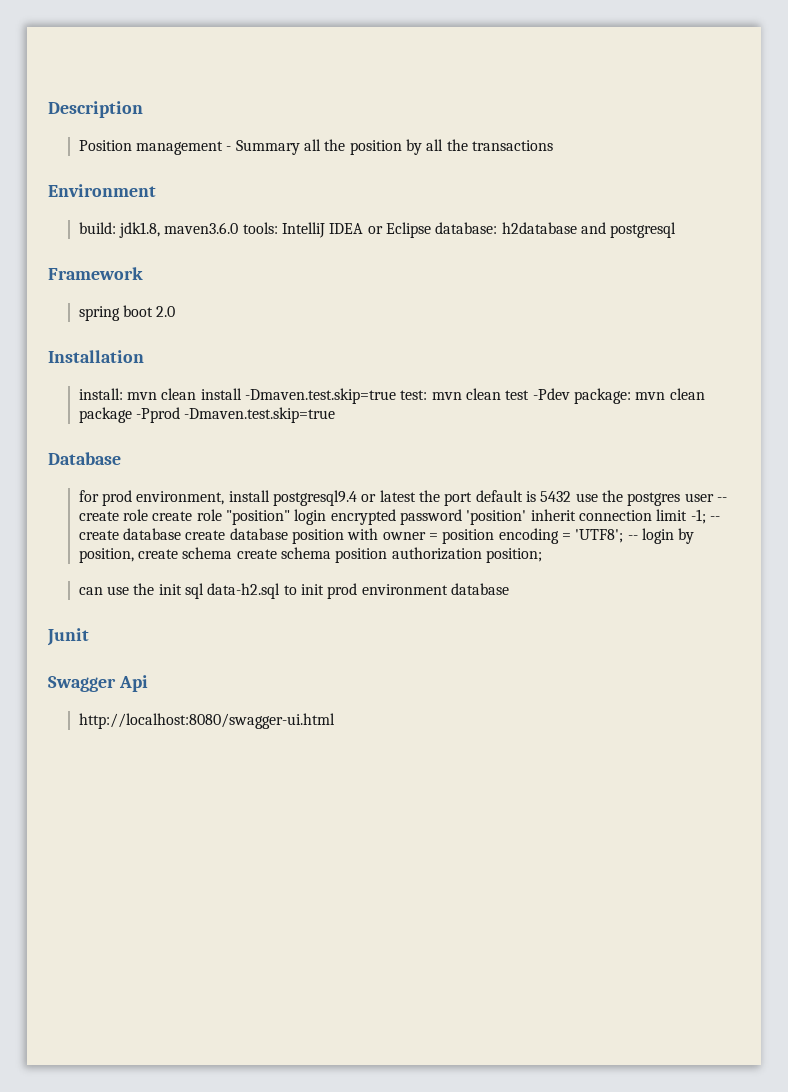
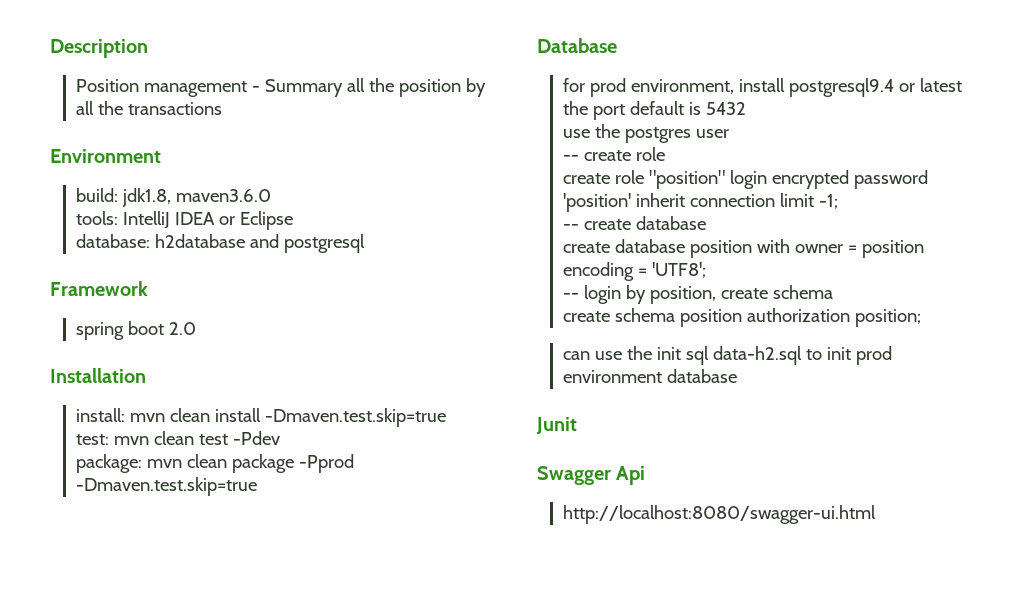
- build: jdk1.8, maven3.6.0 tools: IntelliJ IDEA or Eclipse database: h2database and postgresql
+ build: jdk1.8, maven3.6.0
+ tools: IntelliJ IDEA or Eclipse
+ database: h2database and postgresql
- install: mvn clean install -Dmaven.test.skip=true test: mvn clean test -Pdev package: mvn clean package -Pprod -Dmaven.test.skip=true
+ install: mvn clean install -Dmaven.test.skip=true
+ test: mvn clean test -Pdev
+ package: mvn clean package -Pprod -Dmaven.test.skip=true
- for prod environment, install postgresql9.4 or latest the port default is 5432 use the postgres user -- create role create role "position" login encrypted password 'position' inherit connection limit -1; -- create database create database position with owner = position encoding = 'UTF8'; -- login by position, create schema create schema position authorization position;
+ for prod environment, install postgresql9.4 or latest the port default is 5432
+ use the postgres user
+ -- create role
+ create role "position" login encrypted password 'position' inherit connection limit -1;
+ -- create database
+ create database position with owner = position encoding = 'UTF8';
+ -- login by position, create schema
+ create schema position authorization position;

